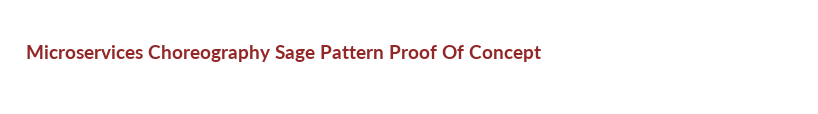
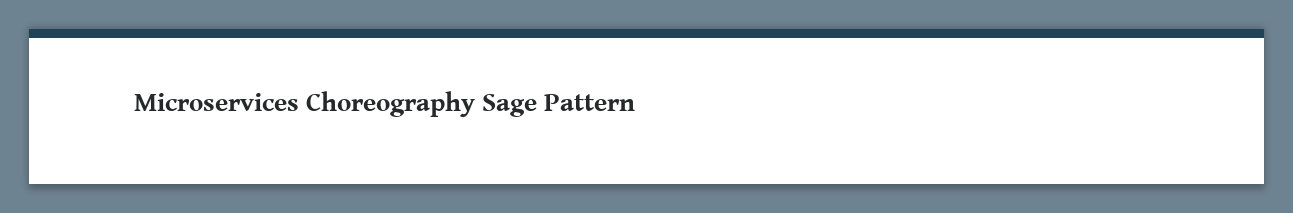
- Microservices Choreography Sage Pattern Proof Of Concept
+ Microservices Choreography Sage Pattern

